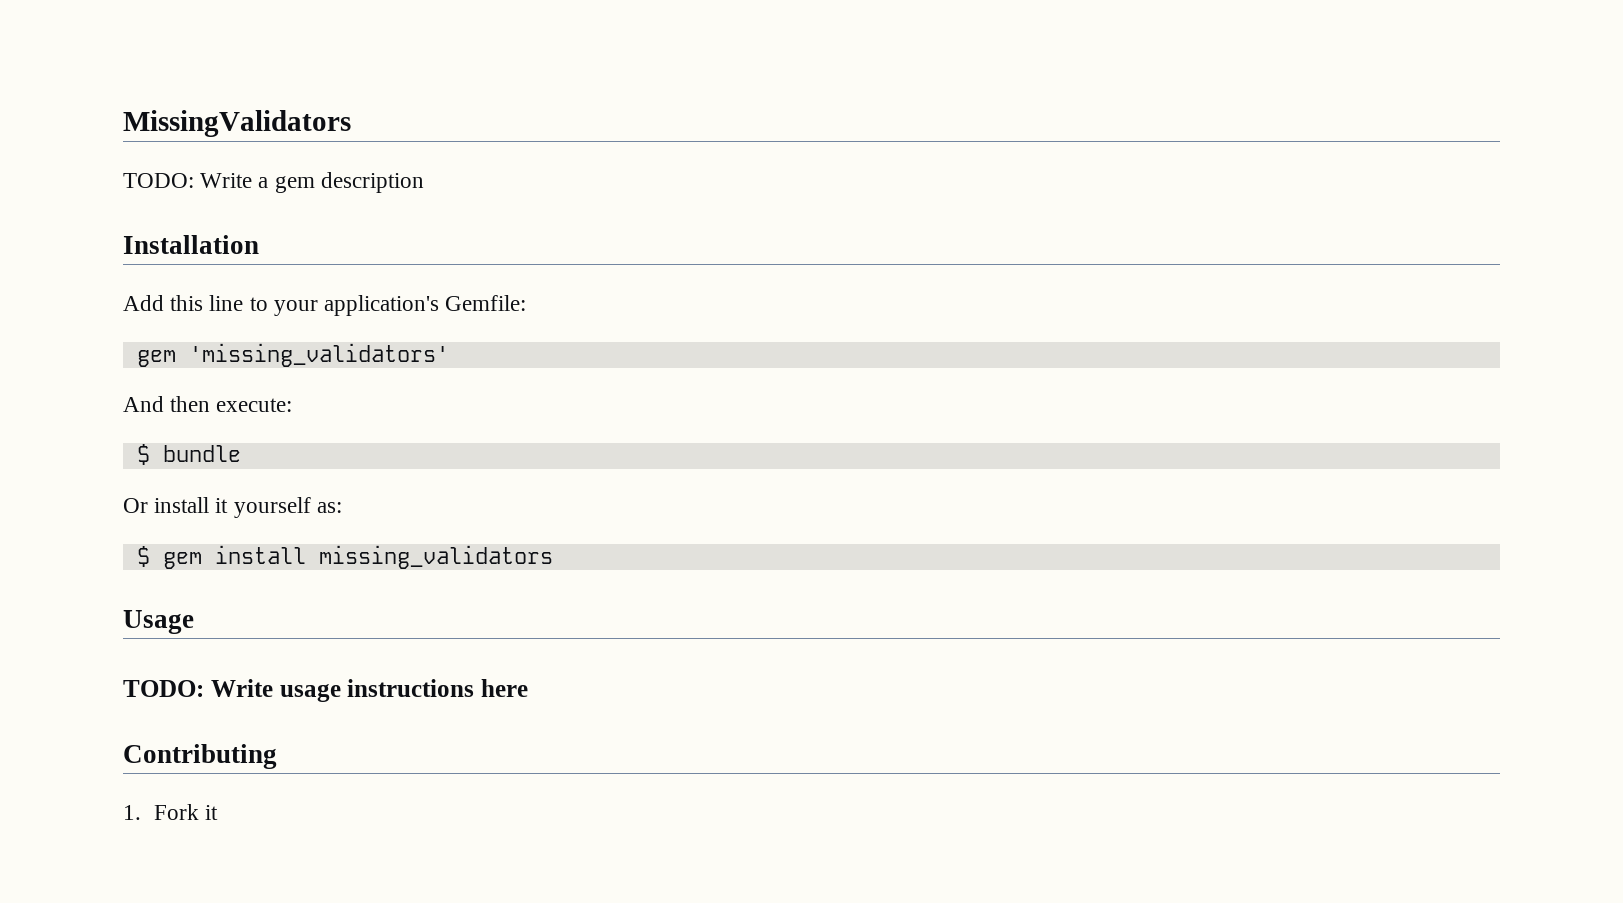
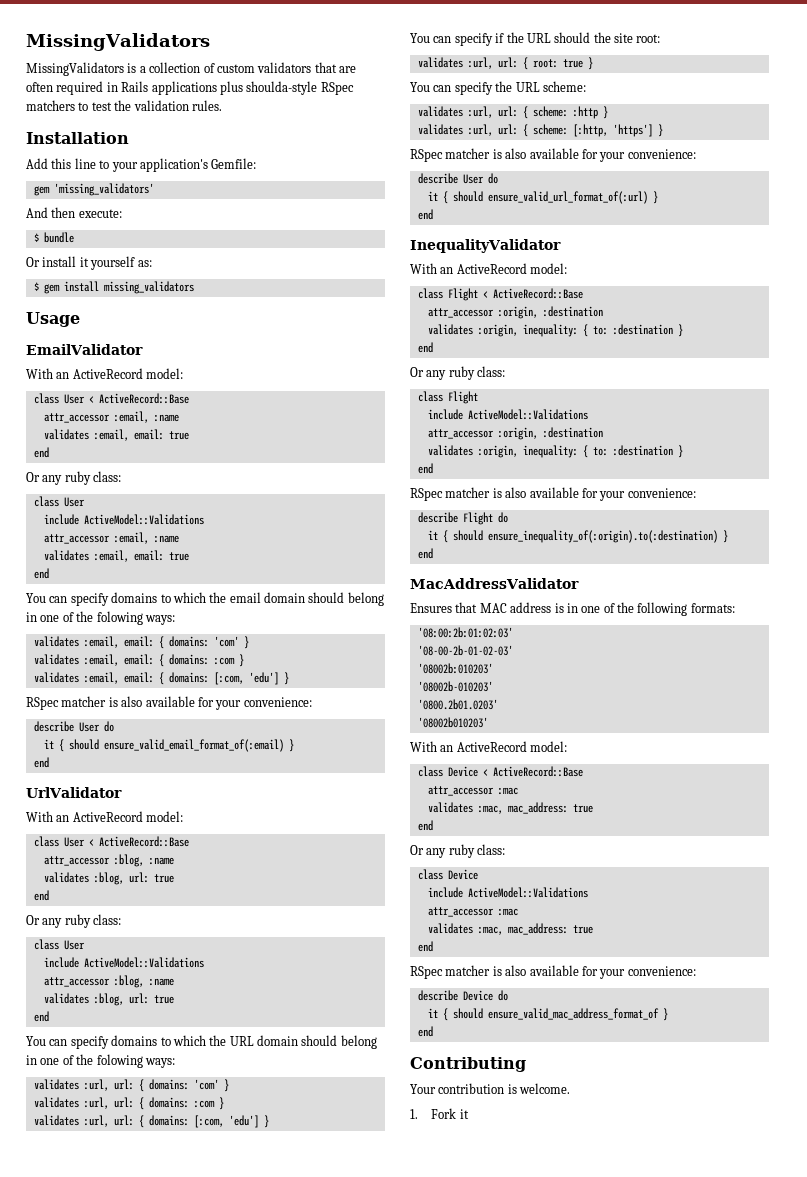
- TODO: Write a gem description
+ MissingValidators is a collection of custom validators that are often required in Rails applications plus shoulda-style RSpec matchers to test the validation rules.
- TODO: Write usage instructions here
+ EmailValidator
+ With an ActiveRecord model:
+ class User < ActiveRecord::Base
+ attr_accessor :email, :name
+ validates :email, email: true
+ end
+ Or any ruby class:
+ class User
+ include ActiveModel::Validations
+ attr_accessor :email, :name
+ validates :email, email: true
+ end
+ You can specify domains to which the email domain should belong in one of the folowing ways:
+ validates :email, email: { domains: 'com' }
+ validates :email, email: { domains: :com }
+ validates :email, email: { domains: [:com, 'edu'] }
+ RSpec matcher is also available for your convenience:
+ describe User do
+ it { should ensure_valid_email_format_of(:email) }
+ end
+ UrlValidator
+ With an ActiveRecord model:
+ class User < ActiveRecord::Base
+ attr_accessor :blog, :name
+ validates :blog, url: true
+ end
+ Or any ruby class:
+ class User
+ include ActiveModel::Validations
+ attr_accessor :blog, :name
+ validates :blog, url: true
+ end
+ You can specify domains to which the URL domain should belong in one of the folowing ways:
+ validates :url, url: { domains: 'com' }
+ validates :url, url: { domains: :com }
+ validates :url, url: { domains: [:com, 'edu'] }
+ You can specify if the URL should the site root:
+ validates :url, url: { root: true }
+ You can specify the URL scheme:
+ validates :url, url: { scheme: :http }
+ validates :url, url: { scheme: [:http, 'https'] }
+ RSpec matcher is also available for your convenience:
+ describe User do
+ it { should ensure_valid_url_format_of(:url) }
+ end
+ InequalityValidator
+ With an ActiveRecord model:
+ class Flight < ActiveRecord::Base
+ attr_accessor :origin, :destination
+ validates :origin, inequality: { to: :destination }
+ end
+ Or any ruby class:
+ class Flight
+ include ActiveModel::Validations
+ attr_accessor :origin, :destination
+ validates :origin, inequality: { to: :destination }
+ end
+ RSpec matcher is also available for your convenience:
+ describe Flight do
+ it { should ensure_inequality_of(:origin).to(:destination) }
+ end
+ MacAddressValidator
+ Ensures that MAC address is in one of the following formats:
+ '08:00:2b:01:02:03'
+ '08-00-2b-01-02-03'
+ '08002b:010203'
+ '08002b-010203'
+ '0800.2b01.0203'
+ '08002b010203'
+ With an ActiveRecord model:
+ class Device < ActiveRecord::Base
+ attr_accessor :mac
+ validates :mac, mac_address: true
+ end
+ Or any ruby class:
+ class Device
+ include ActiveModel::Validations
+ attr_accessor :mac
+ validates :mac, mac_address: true
+ end
+ RSpec matcher is also available for your convenience:
+ describe Device do
+ it { should ensure_valid_mac_address_format_of }
+ end
  Contributing
+ Your contribution is welcome.

